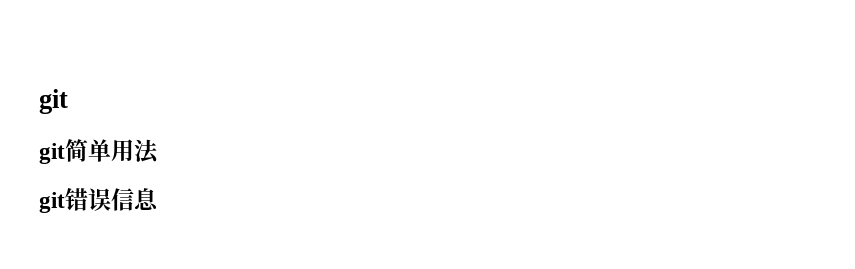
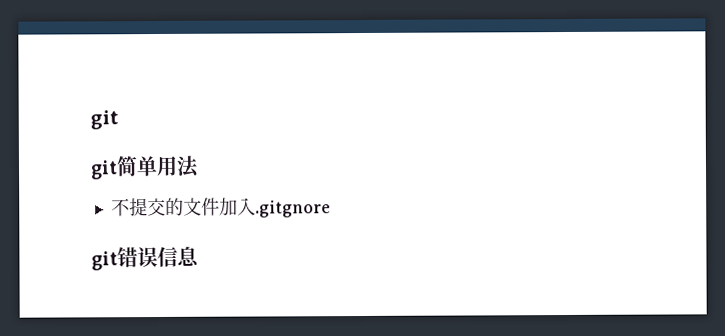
+ 不提交的文件加入.gitgnore

